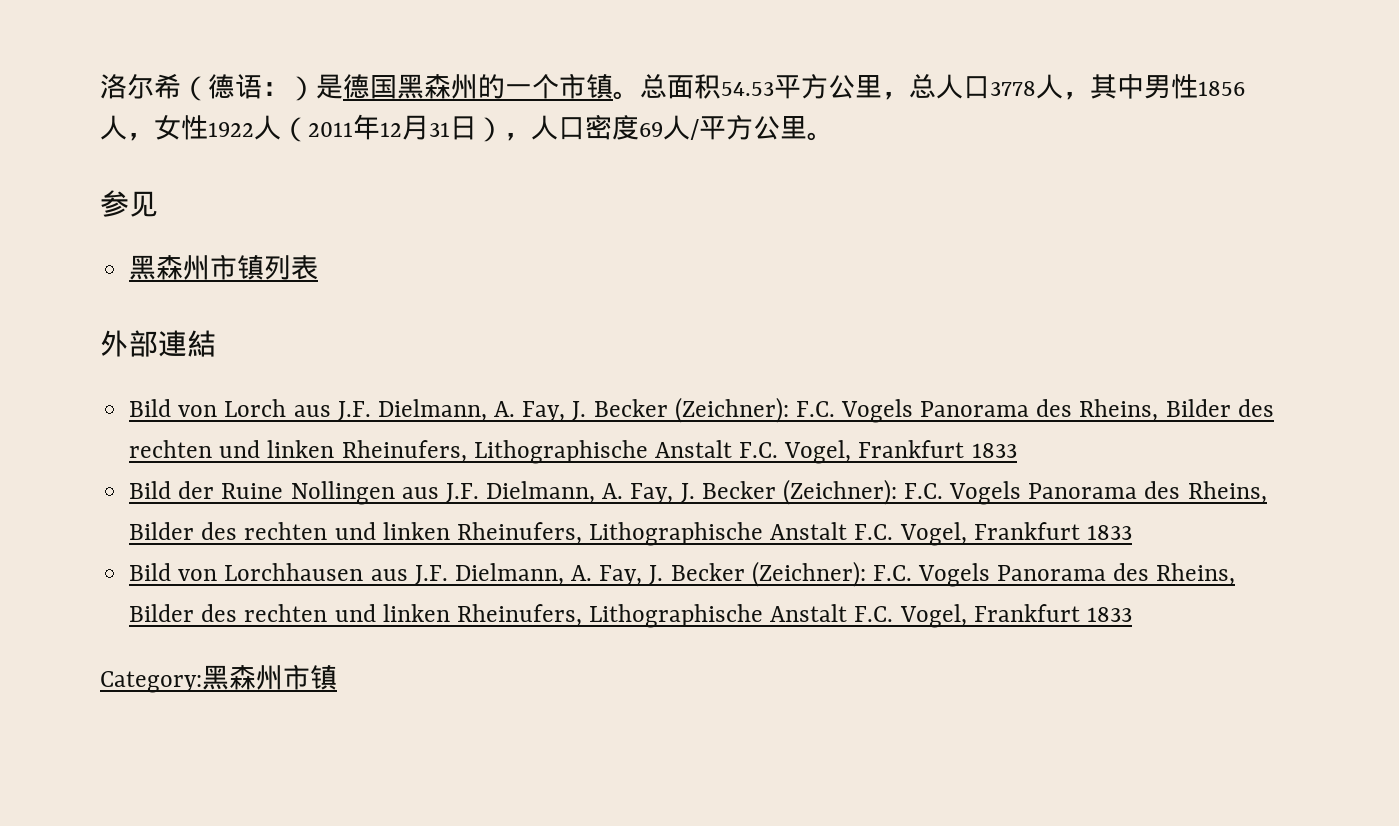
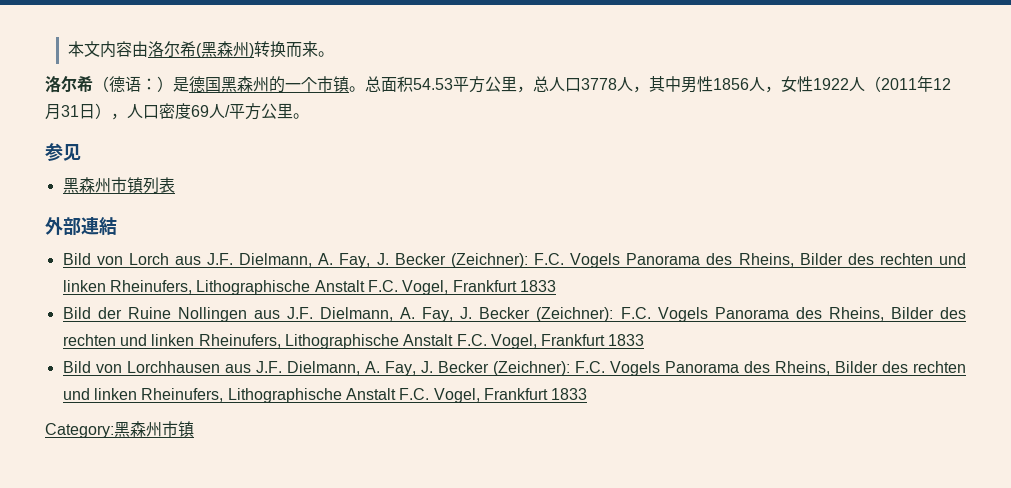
+ 本文内容由洛尔希(黑森州)转换而来。

